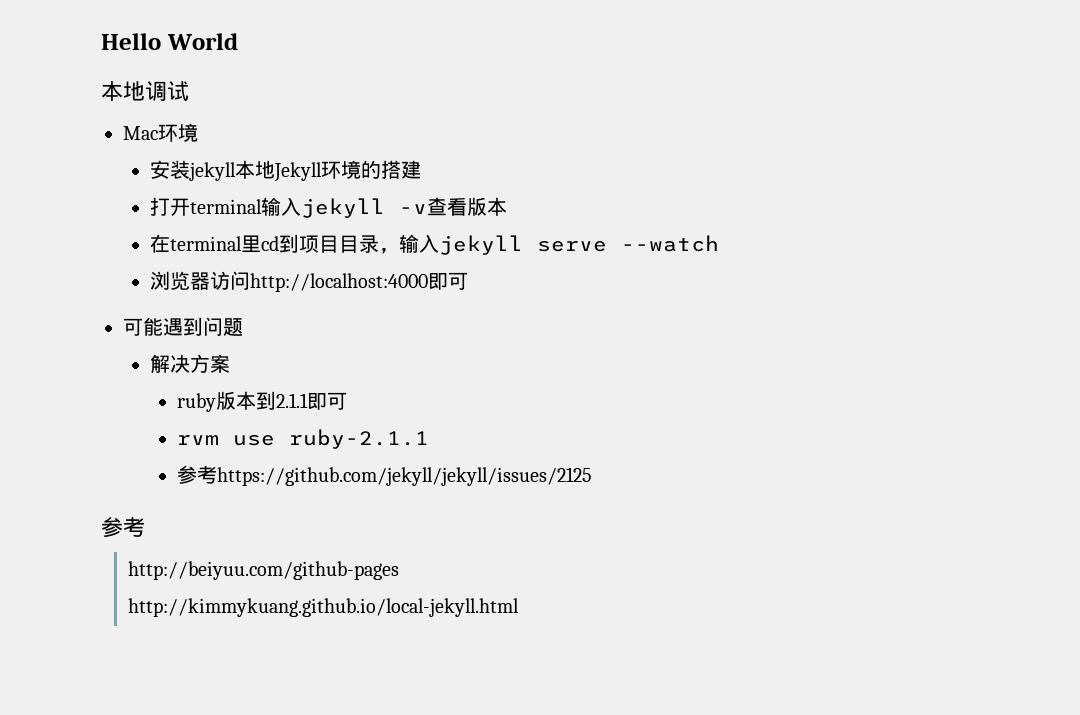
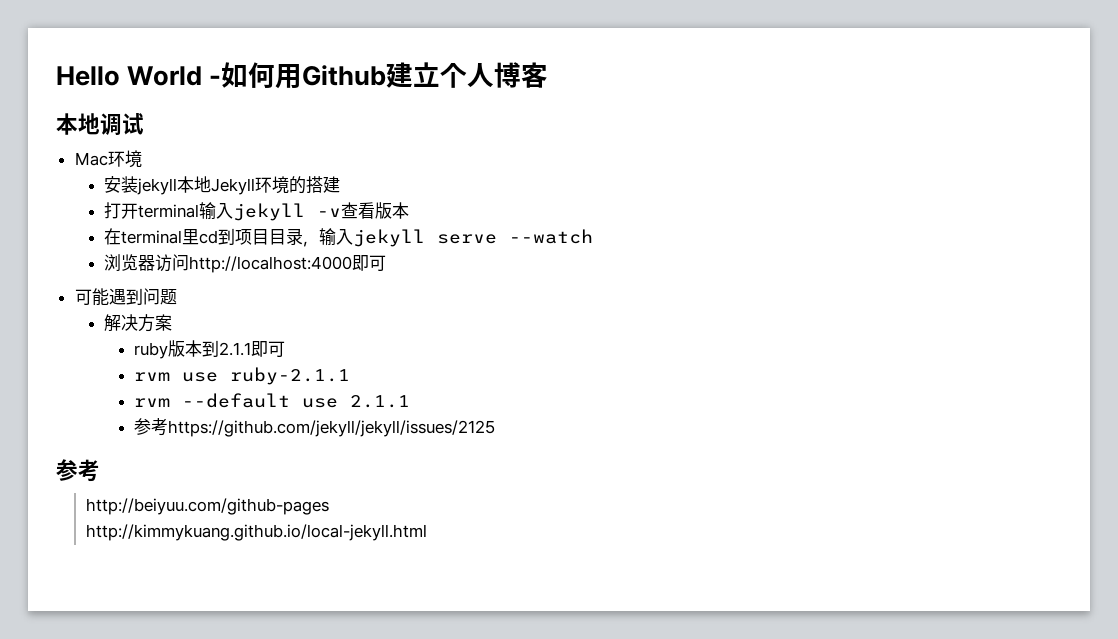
- Hello World
+ Hello World -如何用Github建立个人博客
+ rvm --default use 2.1.1

